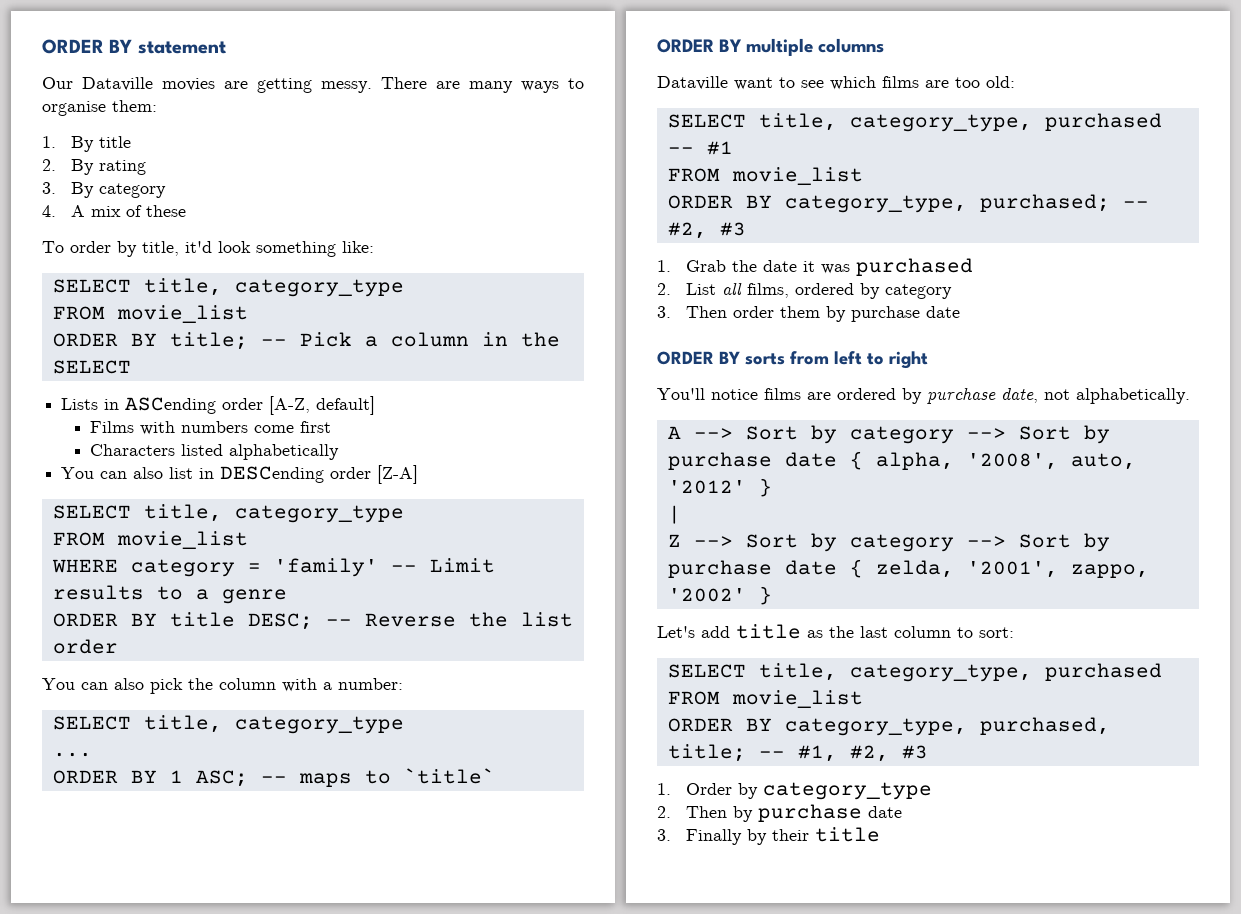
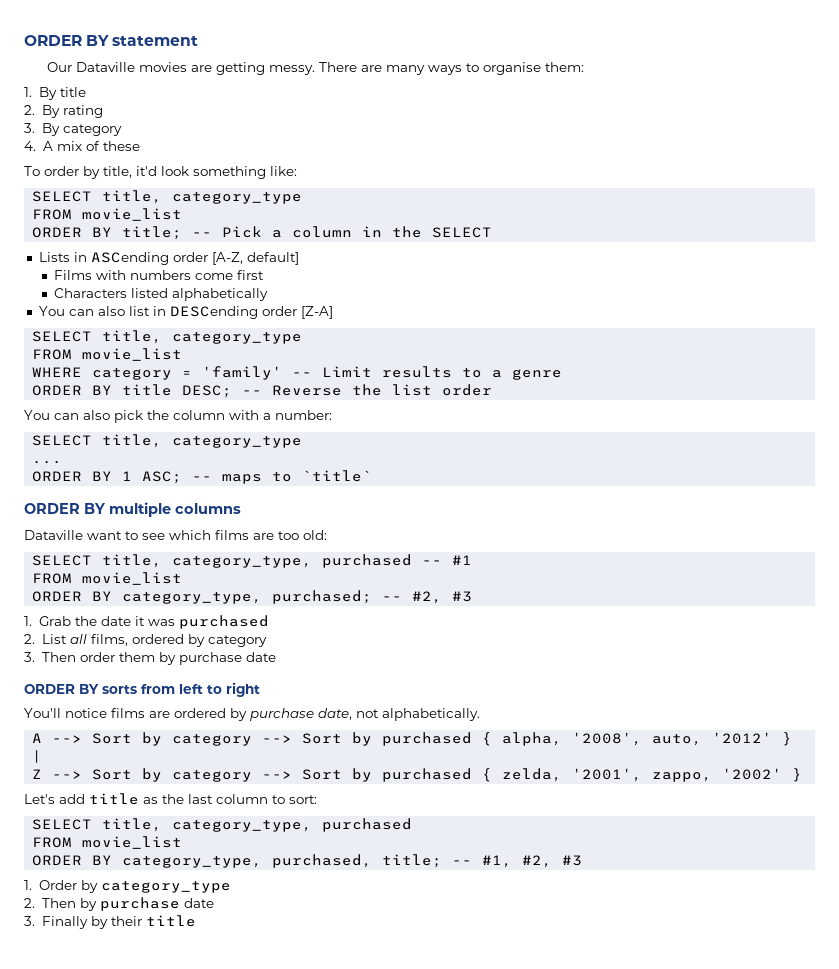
- A --> Sort by category --> Sort by purchase date { alpha, '2008', auto, '2012' }
+ A --> Sort by category --> Sort by purchased { alpha, '2008', auto, '2012' }
- Z --> Sort by category --> Sort by purchase date { zelda, '2001', zappo, '2002' }
+ Z --> Sort by category --> Sort by purchased { zelda, '2001', zappo, '2002' }

